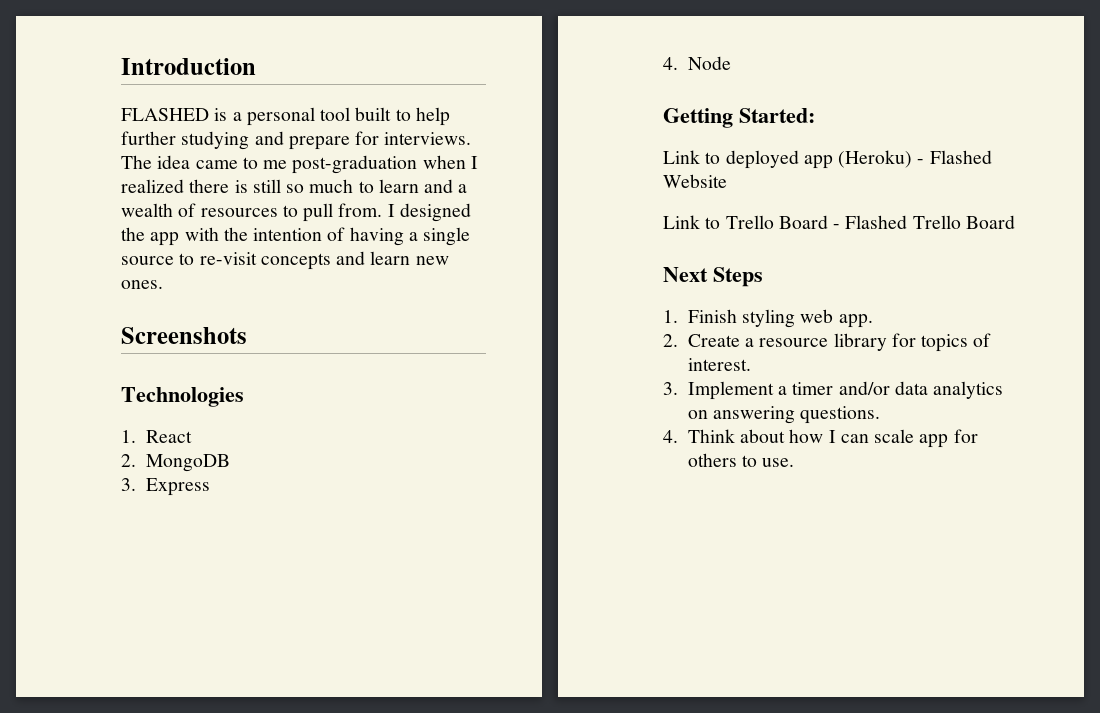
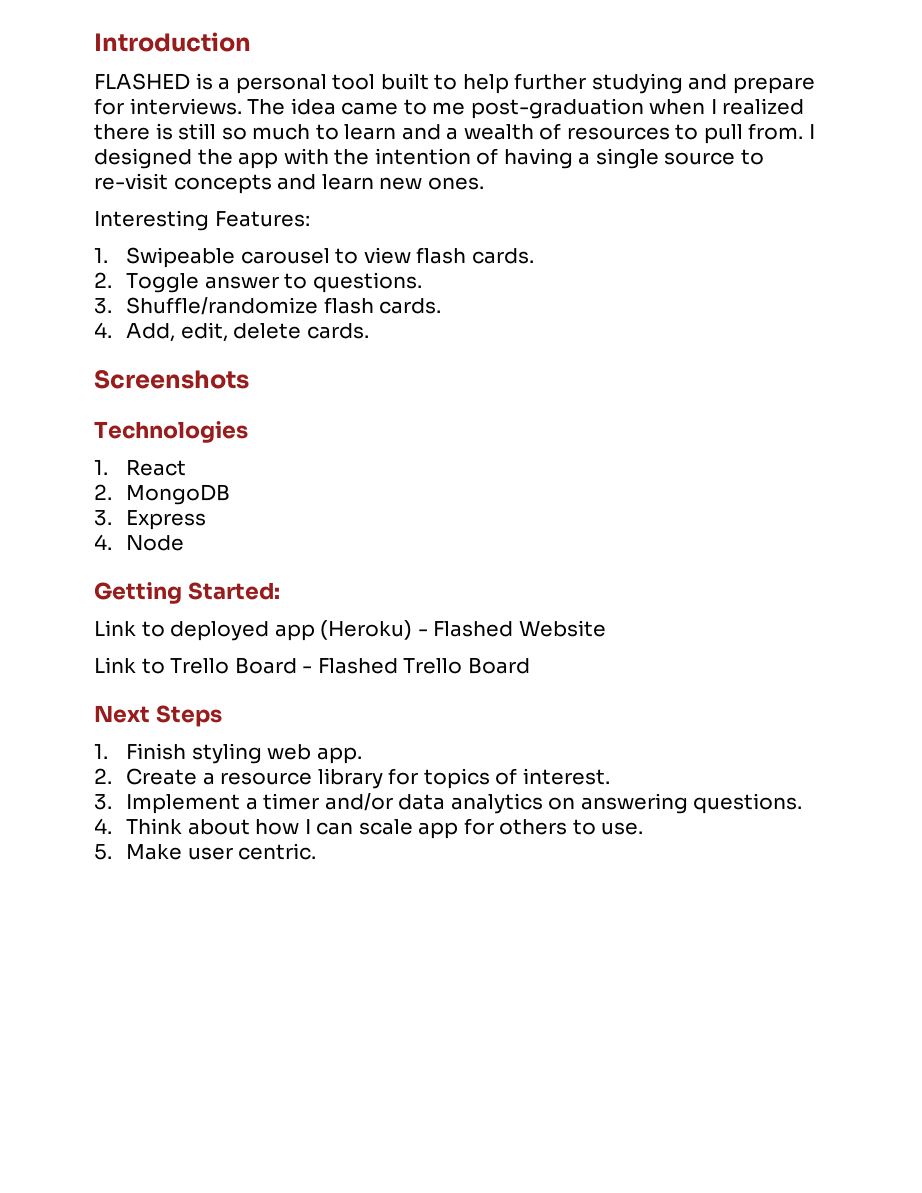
+ Interesting Features:
+ 1. Swipeable carousel to view flash cards.
+ 2. Toggle answer to questions.
+ 3. Shuffle/randomize flash cards.
+ 4. Add, edit, delete cards.
+ 5. Make user centric.

